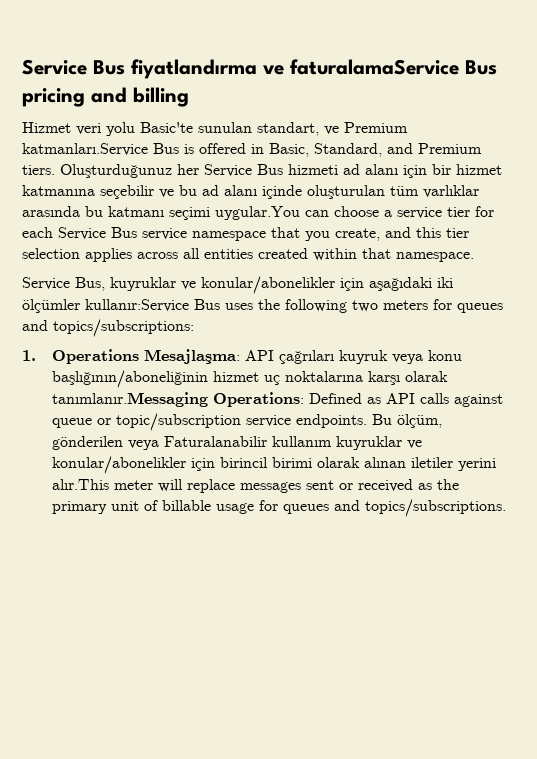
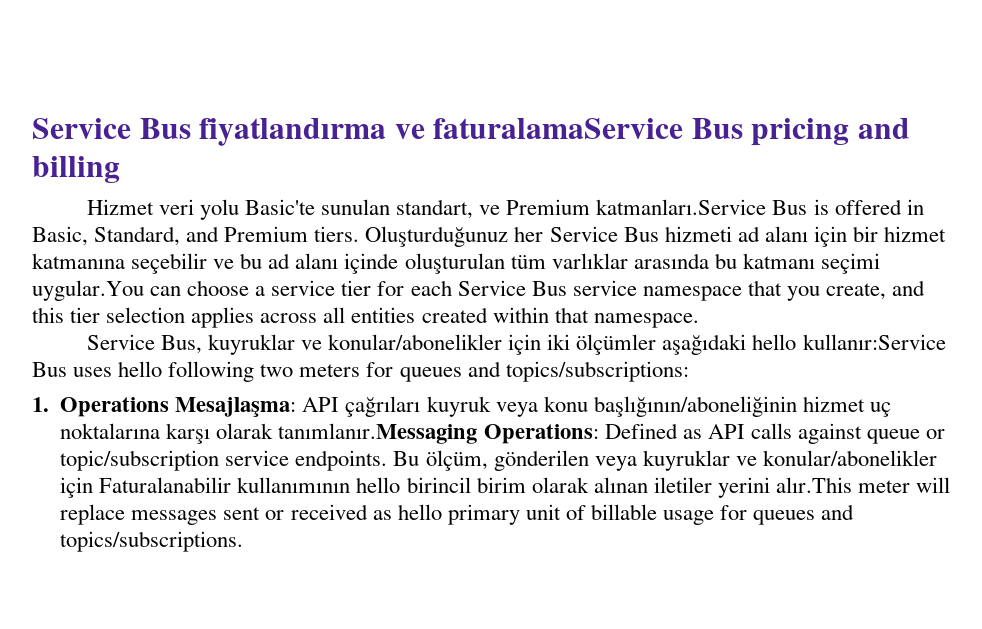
- Service Bus, kuyruklar ve konular/abonelikler için aşağıdaki iki ölçümler kullanır:Service Bus uses the following two meters for queues and topics/subscriptions:
+ Service Bus, kuyruklar ve konular/abonelikler için iki ölçümler aşağıdaki hello kullanır:Service Bus uses hello following two meters for queues and topics/subscriptions:
- Bu ölçüm, gönderilen veya Faturalanabilir kullanım kuyruklar ve konular/abonelikler için birincil birimi olarak alınan iletiler yerini alır.This meter will replace messages sent or received as the primary unit of billable usage for queues and topics/subscriptions.
+ Bu ölçüm, gönderilen veya kuyruklar ve konular/abonelikler için Faturalanabilir kullanımının hello birincil birim olarak alınan iletiler yerini alır.This meter will replace messages sent or received as hello primary unit of billable usage for queues and topics/subscriptions.

